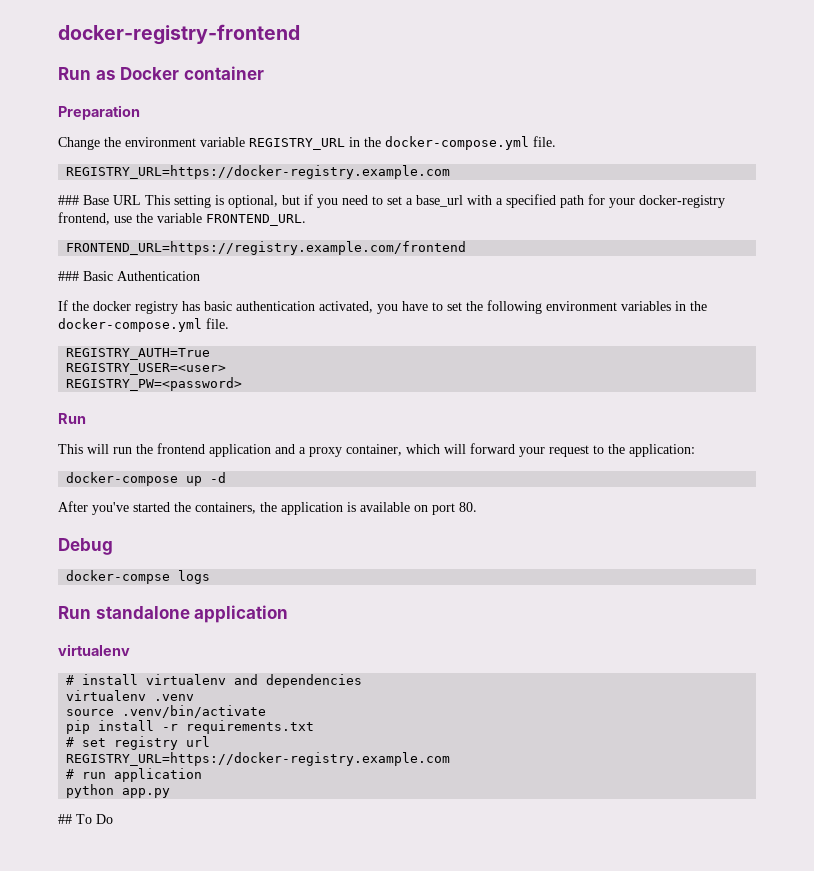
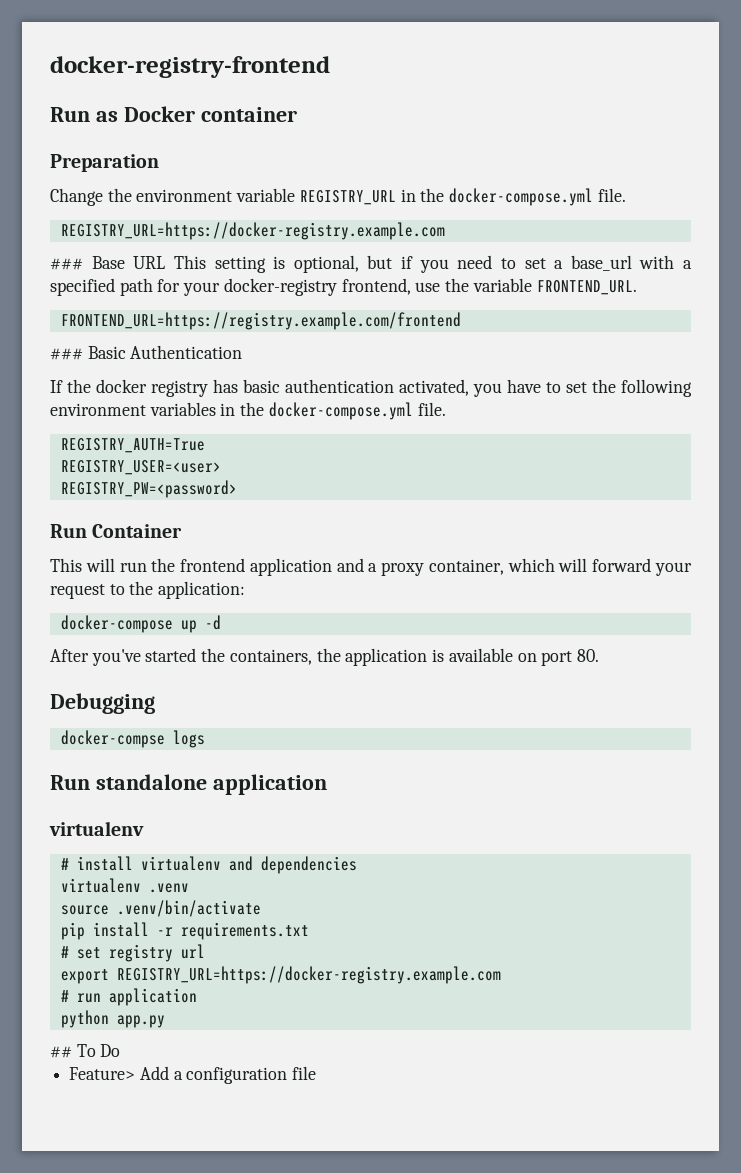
  REGISTRY_PW=<password>
- Run
+ Run Container
- Debug
+ Debugging
  # set registry url
- REGISTRY_URL=https://docker-registry.example.com
+ export REGISTRY_URL=https://docker-registry.example.com
+ Feature> Add a configuration file

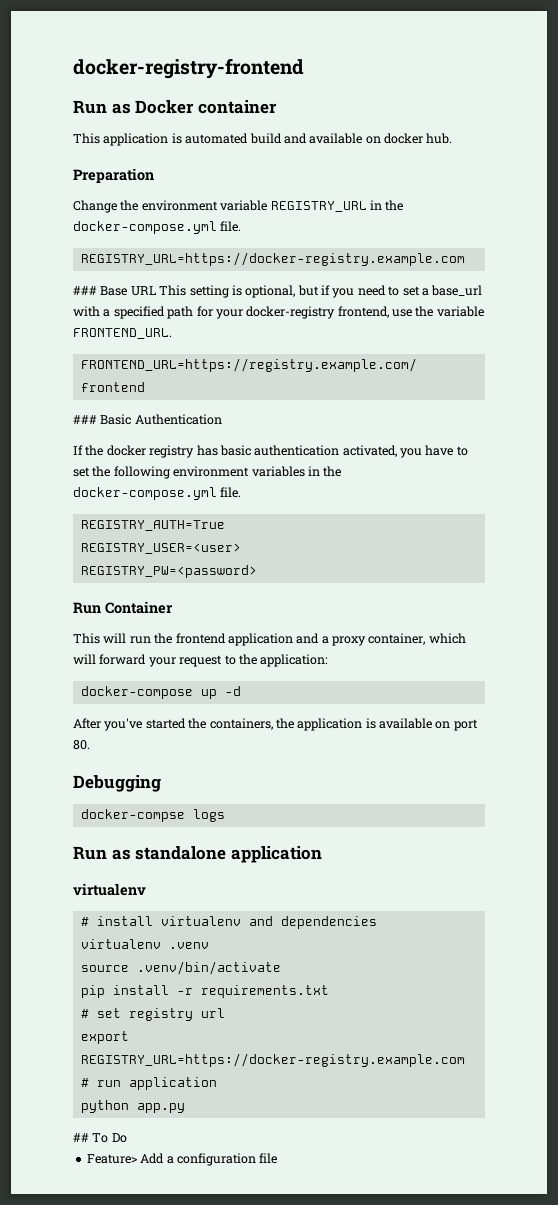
+ This application is automated build and available on docker hub.
- Run standalone application
+ Run as standalone application

